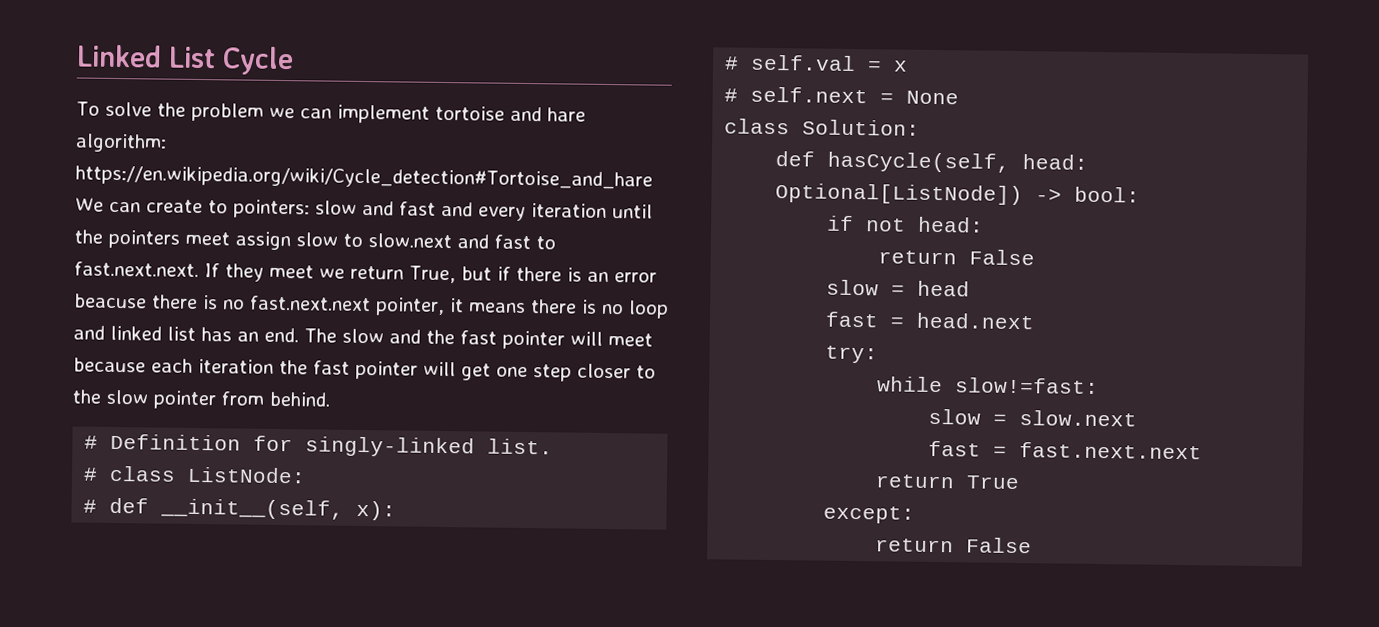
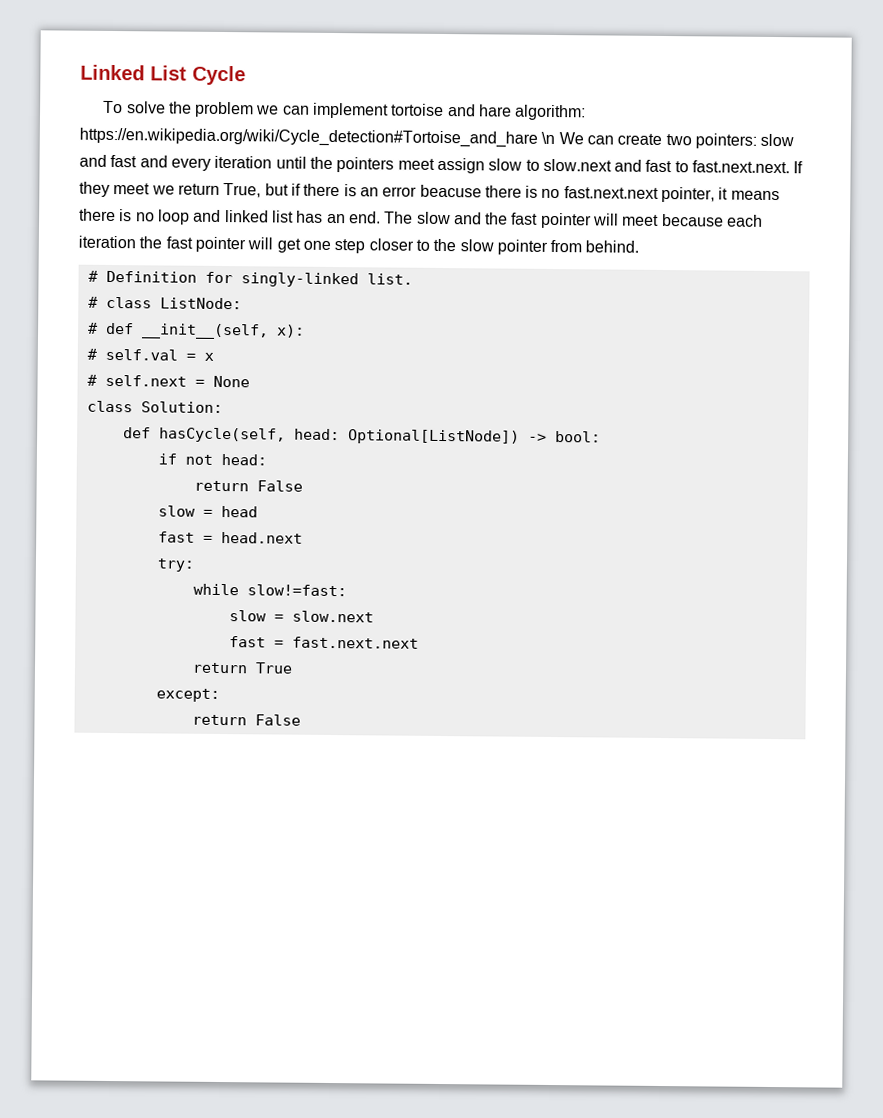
- https://en.wikipedia.org/wiki/Cycle_detection#Tortoise_and_hare We can create to pointers:
+ https://en.wikipedia.org/wiki/Cycle_detection#Tortoise_and_hare \n We can create two pointers:

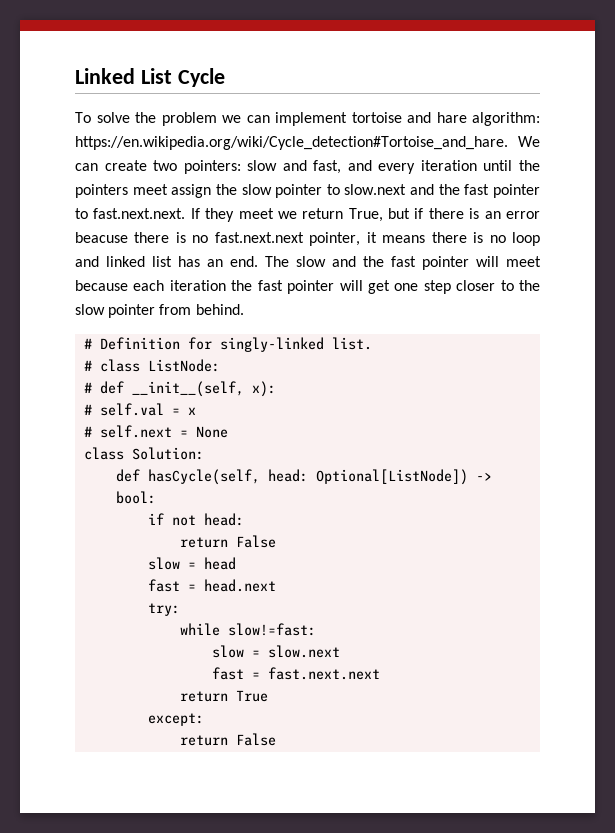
- To solve the problem we can implement tortoise and hare algorithm: https://en.wikipedia.org/wiki/Cycle_detection#Tortoise_and_hare \n We can create two pointers: slow and fast and every iteration until the pointers meet assign slow to slow.next and fast to fast.next.next. If they meet we return True, but if there is an error beacuse there is no fast.next.next pointer, it means there is no loop and linked list has an end.
+ To solve the problem we can implement tortoise and hare algorithm: https://en.wikipedia.org/wiki/Cycle_detection#Tortoise_and_hare. We can create two pointers: slow and fast, and every iteration until the pointers meet assign the slow pointer to slow.next and the fast pointer to fast.next.next. If they meet we return True, but if there is an error beacuse there is no fast.next.next pointer, it means there is no loop and linked list has an end.

